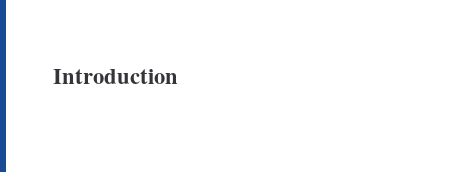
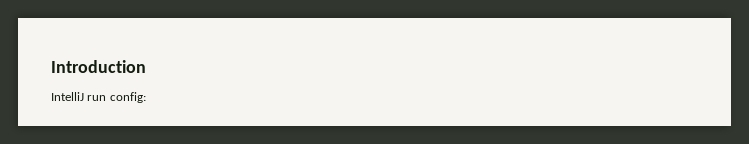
+ IntelliJ run config:

